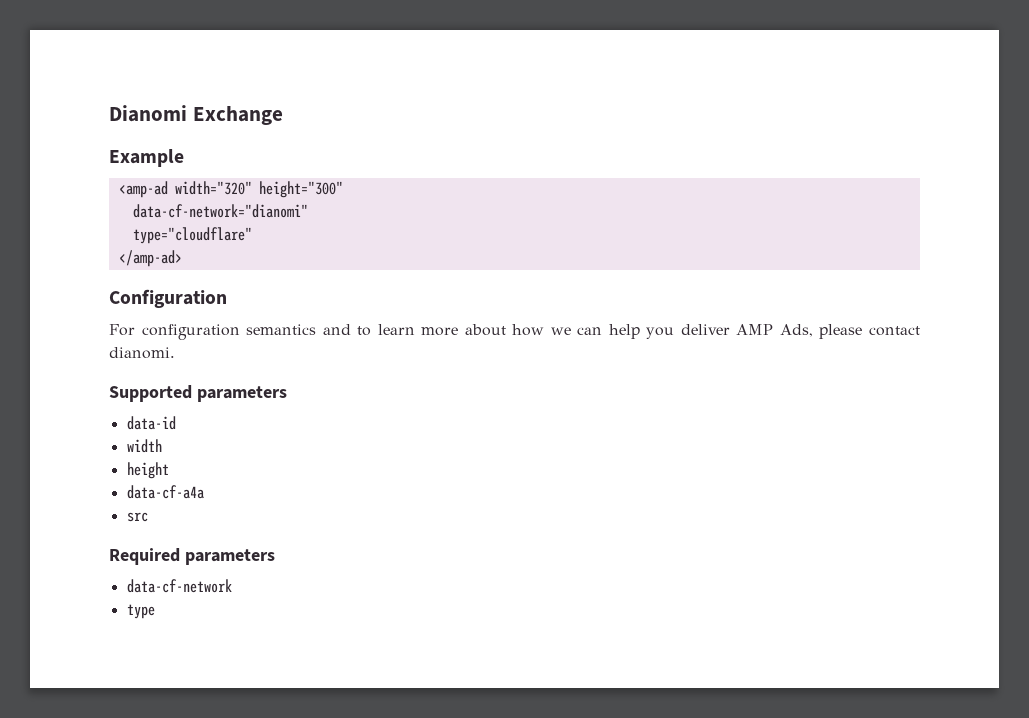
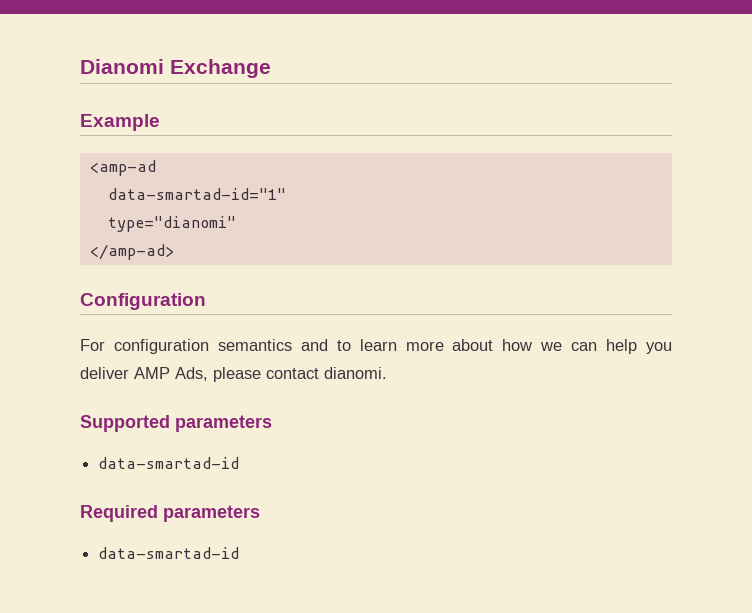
- <amp-ad width="320" height="300"
- data-cf-network="dianomi"
- type="cloudflare"
+ <amp-ad
+ data-smartad-id="1"
+ type="dianomi"
  Supported parameters
- data-id
- width
- height
- data-cf-a4a
- src
+ data-smartad-id
  Required parameters
- data-cf-network
- type
+ data-smartad-id

